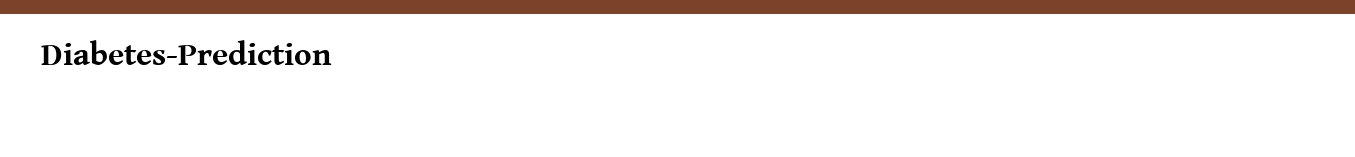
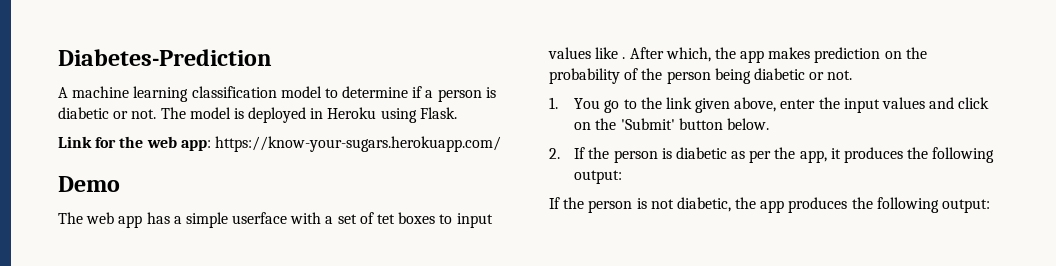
+ A machine learning classification model to determine if a person is diabetic or not. The model is deployed in Heroku using Flask.
+ Link for the web app: https://know-your-sugars.herokuapp.com/
+ Demo
+ The web app has a simple userface with a set of tet boxes to input values like . After which, the app makes prediction on the probability of the person being diabetic or not.
+ 1. You go to the link given above, enter the input values and click on the 'Submit' button below.
+ 2. If the person is diabetic as per the app, it produces the following output:
+ If the person is not diabetic, the app produces the following output:

